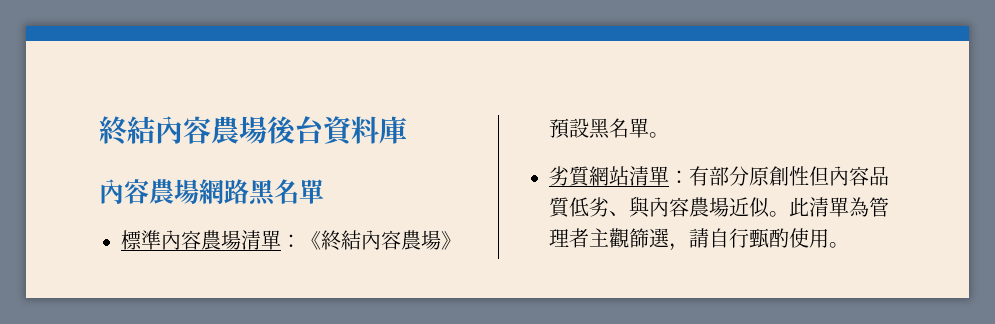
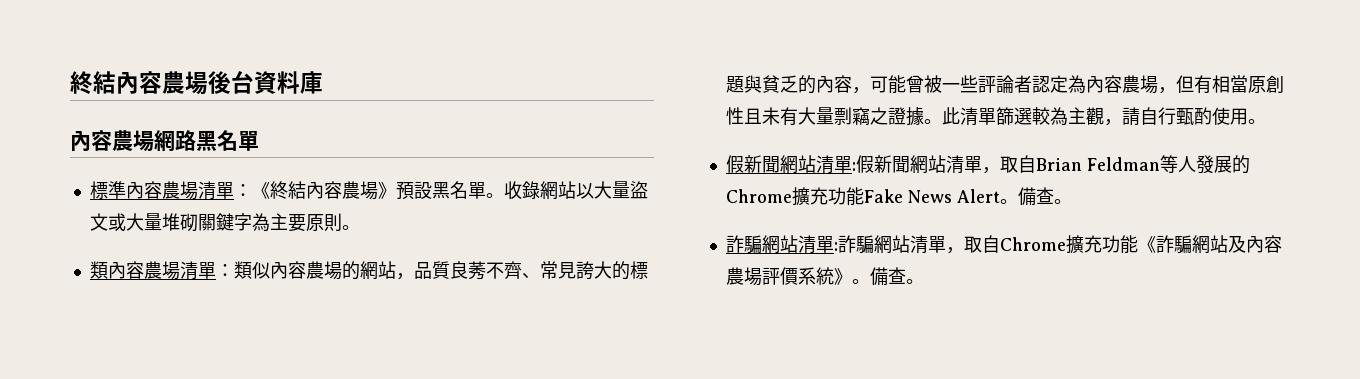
- 標準內容農場清單：《終結內容農場》預設黑名單。
- 劣質網站清單：有部分原創性但內容品質低劣、與內容農場近似。此清單為管理者主觀篩選，請自行甄酌使用。
+ 標準內容農場清單：《終結內容農場》預設黑名單。收錄網站以大量盜文或大量堆砌關鍵字為主要原則。
+ 類內容農場清單：類似內容農場的網站，品質良莠不齊、常見誇大的標題與貧乏的內容，可能曾被一些評論者認定為內容農場，但有相當原創性且未有大量剽竊之證據。此清單篩選較為主觀，請自行甄酌使用。
+ 假新聞網站清單:假新聞網站清單，取自Brian Feldman等人發展的Chrome擴充功能Fake News Alert。備查。
+ 詐騙網站清單:詐騙網站清單，取自Chrome擴充功能《詐騙網站及內容農場評價系統》。備查。

